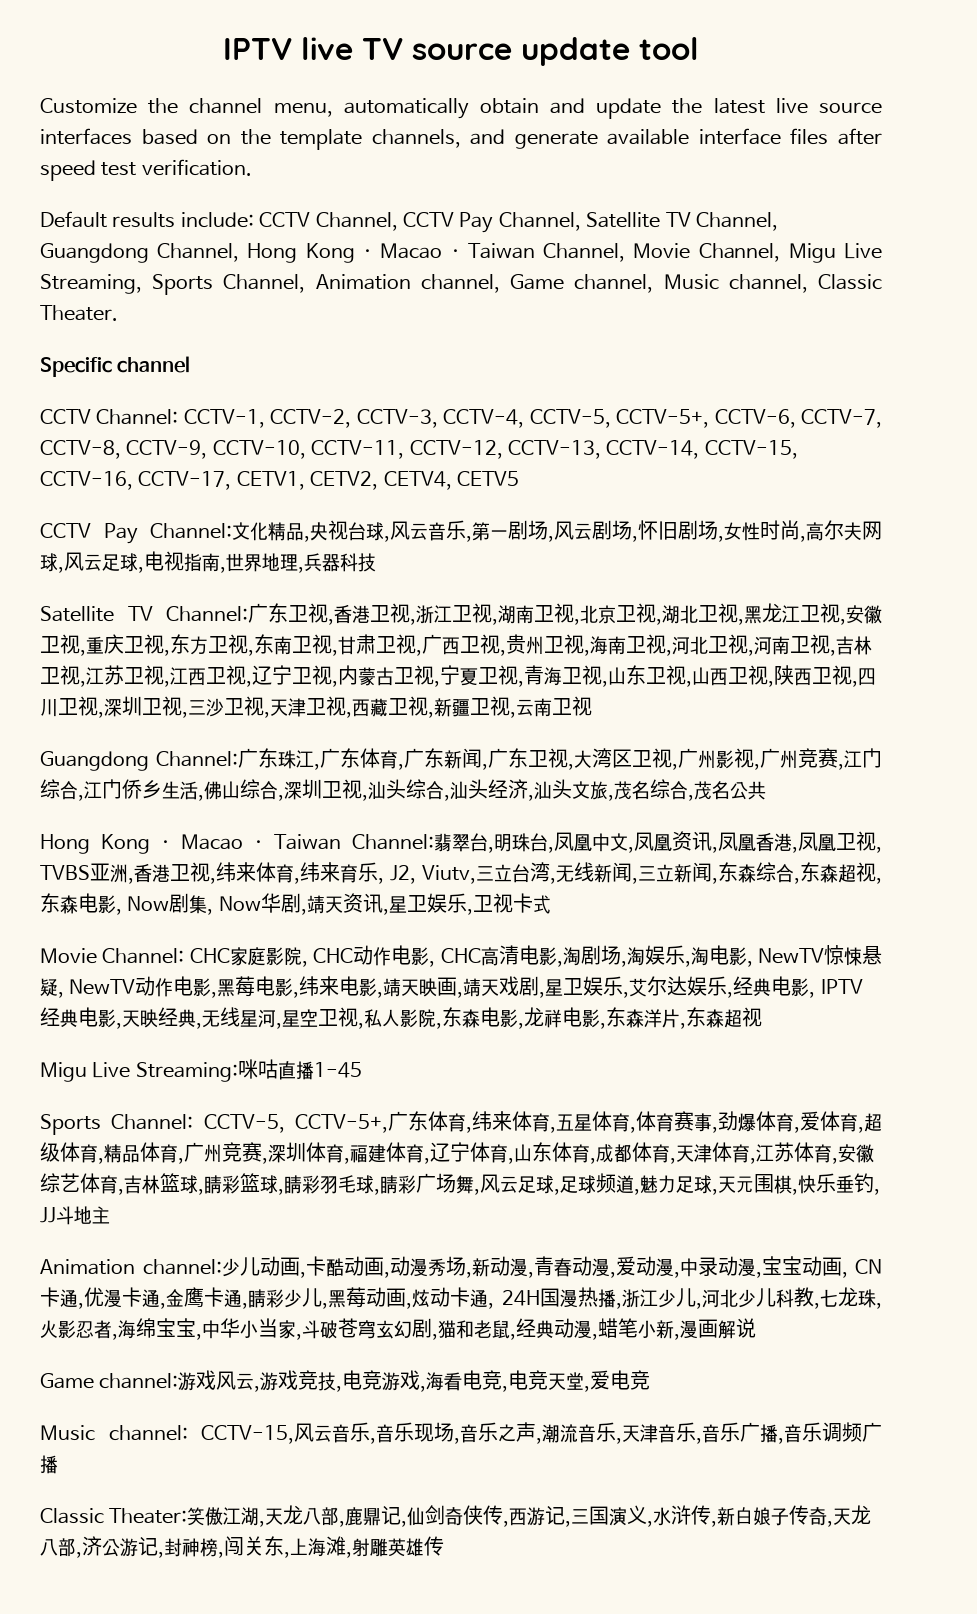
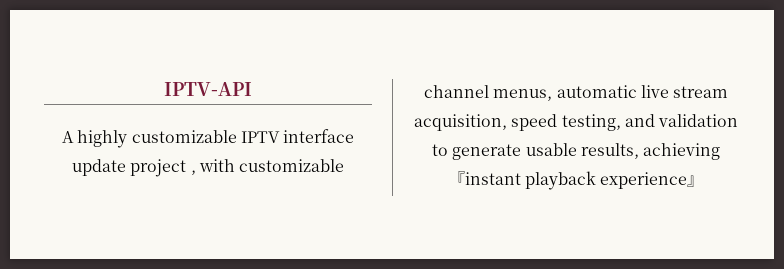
- IPTV live TV source update tool
- Customize the channel menu, automatically obtain and update the latest live source interfaces based on the template channels, and generate available interface files after speed test verification.
- Default results include: CCTV Channel, CCTV Pay Channel, Satellite TV Channel, Guangdong Channel, Hong Kong · Macao · Taiwan Channel, Movie Channel, Migu Live Streaming, Sports Channel, Animation channel, Game channel, Music channel, Classic Theater.
- Specific channel
- CCTV Channel: CCTV-1, CCTV-2, CCTV-3, CCTV-4, CCTV-5, CCTV-5+, CCTV-6, CCTV-7, CCTV-8, CCTV-9, CCTV-10, CCTV-11, CCTV-12, CCTV-13, CCTV-14, CCTV-15, CCTV-16, CCTV-17, CETV1, CETV2, CETV4, CETV5
- CCTV Pay Channel:文化精品,央视台球,风云音乐,第一剧场,风云剧场,怀旧剧场,女性时尚,高尔夫网球,风云足球,电视指南,世界地理,兵器科技
- Satellite TV Channel:广东卫视,香港卫视,浙江卫视,湖南卫视,北京卫视,湖北卫视,黑龙江卫视,安徽卫视,重庆卫视,东方卫视,东南卫视,甘肃卫视,广西卫视,贵州卫视,海南卫视,河北卫视,河南卫视,吉林卫视,江苏卫视,江西卫视,辽宁卫视,内蒙古卫视,宁夏卫视,青海卫视,山东卫视,山西卫视,陕西卫视,四川卫视,深圳卫视,三沙卫视,天津卫视,西藏卫视,新疆卫视,云南卫视
- Guangdong Channel:广东珠江,广东体育,广东新闻,广东卫视,大湾区卫视,广州影视,广州竞赛,江门综合,江门侨乡生活,佛山综合,深圳卫视,汕头综合,汕头经济,汕头文旅,茂名综合,茂名公共
- Hong Kong · Macao · Taiwan Channel:翡翠台,明珠台,凤凰中文,凤凰资讯,凤凰香港,凤凰卫视, TVBS亚洲,香港卫视,纬来体育,纬来育乐, J2, Viutv,三立台湾,无线新闻,三立新闻,东森综合,东森超视,东森电影, Now剧集, Now华剧,靖天资讯,星卫娱乐,卫视卡式
- Movie Channel: CHC家庭影院, CHC动作电影, CHC高清电影,淘剧场,淘娱乐,淘电影, NewTV惊悚悬疑, NewTV动作电影,黑莓电影,纬来电影,靖天映画,靖天戏剧,星卫娱乐,艾尔达娱乐,经典电影, IPTV经典电影,天映经典,无线星河,星空卫视,私人影院,东森电影,龙祥电影,东森洋片,东森超视
- Migu Live Streaming:咪咕直播1-45
- Sports Channel: CCTV-5, CCTV-5+,广东体育,纬来体育,五星体育,体育赛事,劲爆体育,爱体育,超级体育,精品体育,广州竞赛,深圳体育,福建体育,辽宁体育,山东体育,成都体育,天津体育,江苏体育,安徽综艺体育,吉林篮球,睛彩篮球,睛彩羽毛球,睛彩广场舞,风云足球,足球频道,魅力足球,天元围棋,快乐垂钓, JJ斗地主
- Animation channel:少儿动画,卡酷动画,动漫秀场,新动漫,青春动漫,爱动漫,中录动漫,宝宝动画, CN卡通,优漫卡通,金鹰卡通,睛彩少儿,黑莓动画,炫动卡通, 24H国漫热播,浙江少儿,河北少儿科教,七龙珠,火影忍者,海绵宝宝,中华小当家,斗破苍穹玄幻剧,猫和老鼠,经典动漫,蜡笔小新,漫画解说
- Game channel:游戏风云,游戏竞技,电竞游戏,海看电竞,电竞天堂,爱电竞
- Music channel: CCTV-15,风云音乐,音乐现场,音乐之声,潮流音乐,天津音乐,音乐广播,音乐调频广播
- Classic Theater:笑傲江湖,天龙八部,鹿鼎记,仙剑奇侠传,西游记,三国演义,水浒传,新白娘子传奇,天龙八部,济公游记,封神榜,闯关东,上海滩,射雕英雄传
+ IPTV-API
+ A highly customizable IPTV interface update project , with customizable channel menus, automatic live stream acquisition, speed testing, and validation to generate usable results, achieving『instant playback experience』

